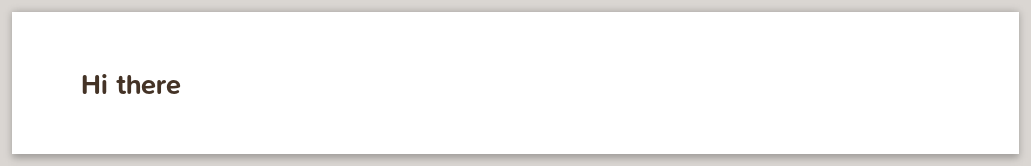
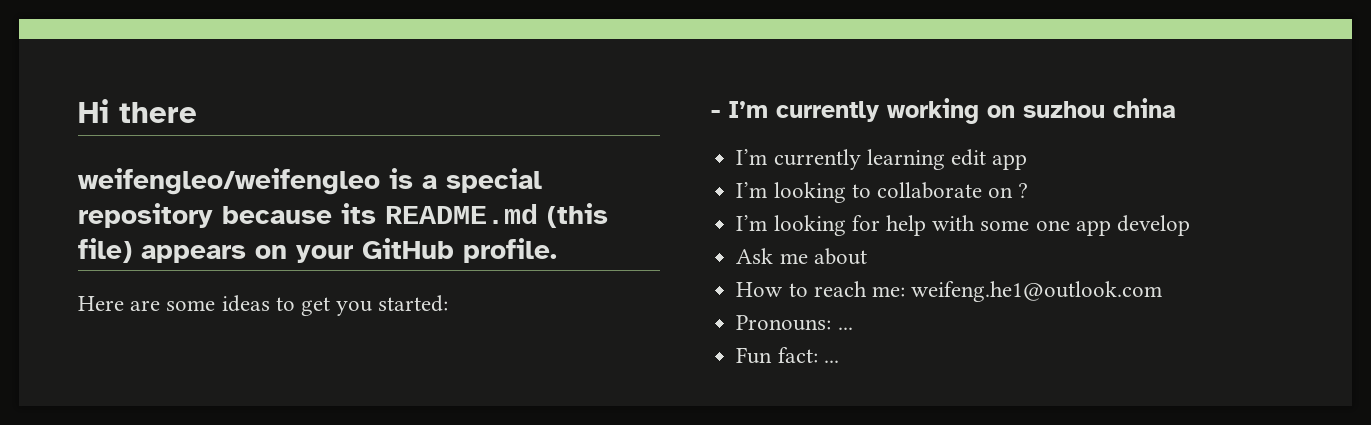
+ weifengleo/weifengleo is a special repository because its README.md (this file) appears on your GitHub profile.
+ Here are some ideas to get you started:
+ - I’m currently working on suzhou china
+ I’m currently learning edit app
+ I’m looking to collaborate on ?
+ I’m looking for help with some one app develop
+ Ask me about
+ How to reach me: weifeng.he1@outlook.com
+ Pronouns: ...
+ Fun fact: ...

